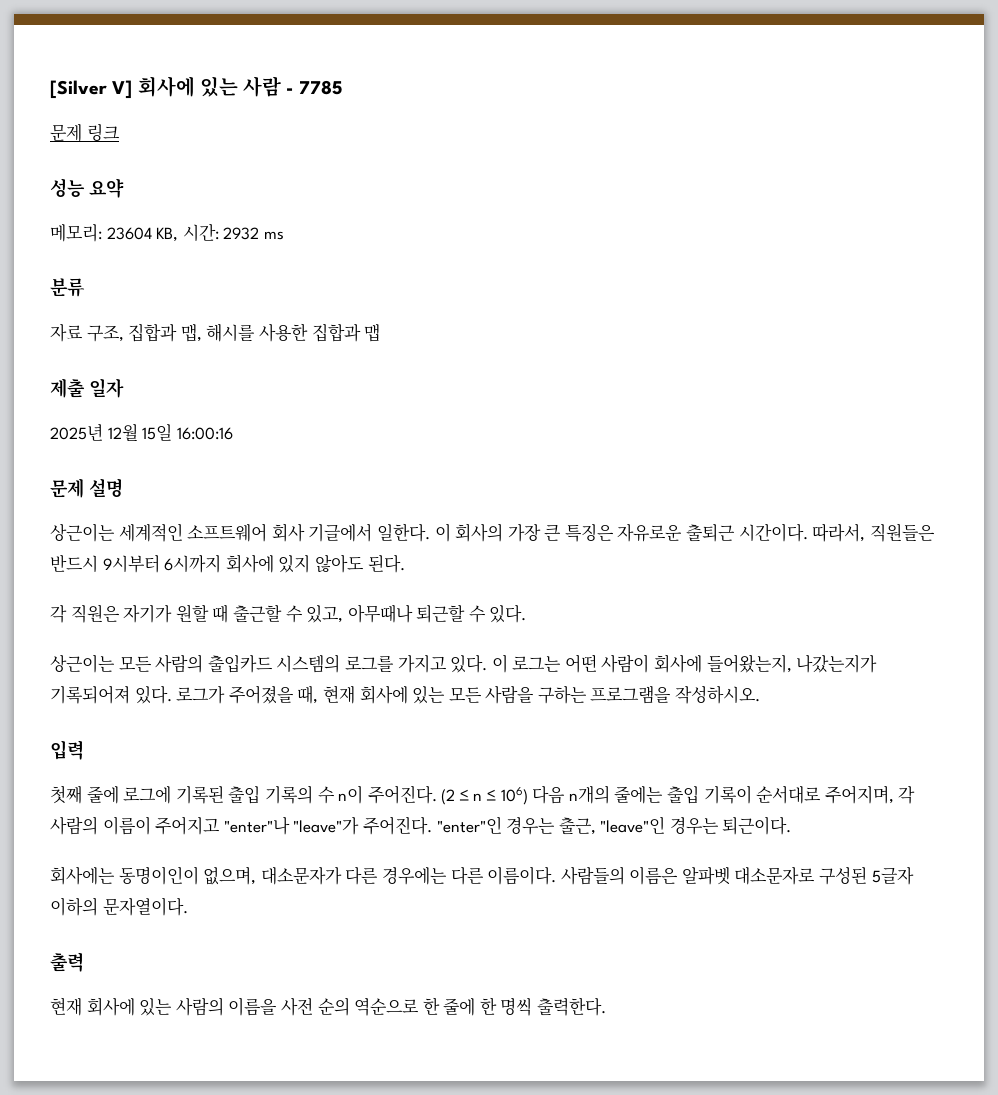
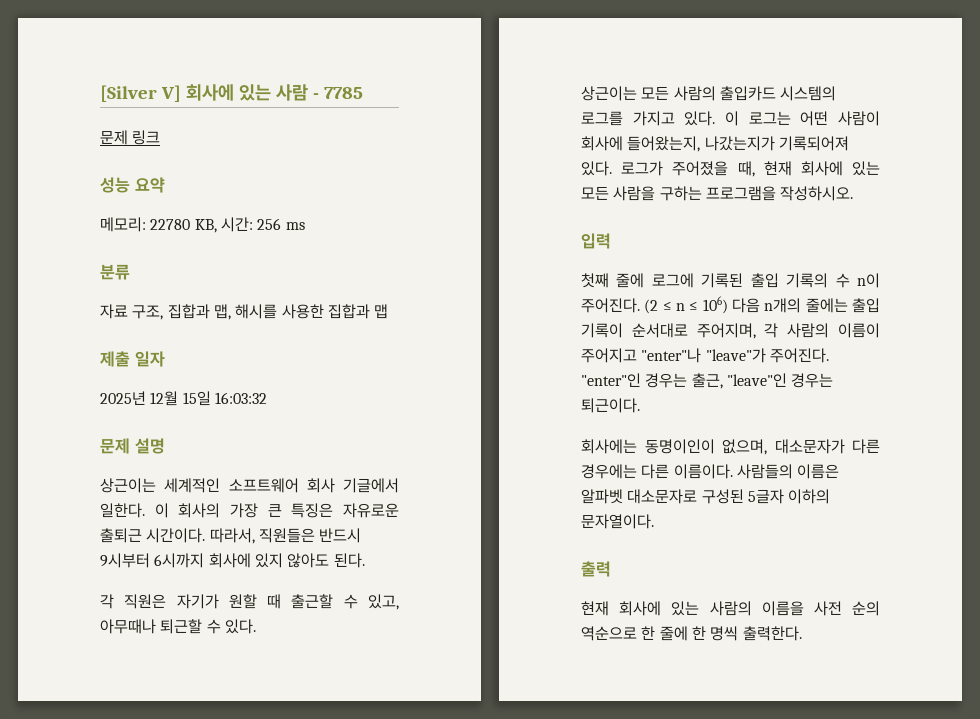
- 메모리: 23604 KB, 시간: 2932 ms
+ 메모리: 22780 KB, 시간: 256 ms
- 2025년 12월 15일 16:00:16
+ 2025년 12월 15일 16:03:32

